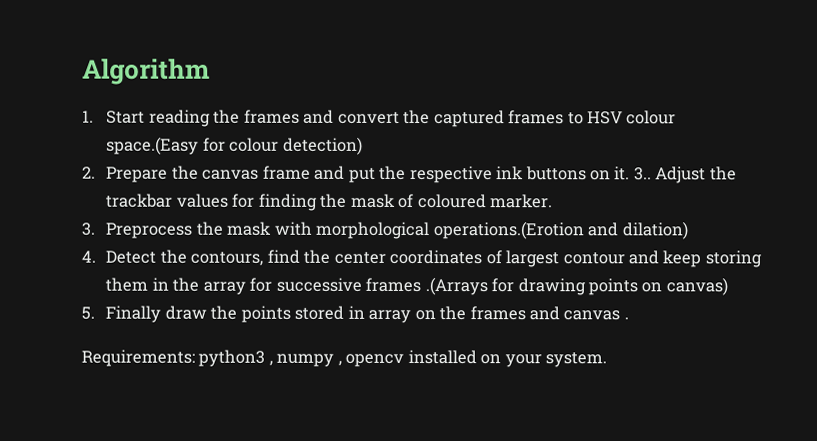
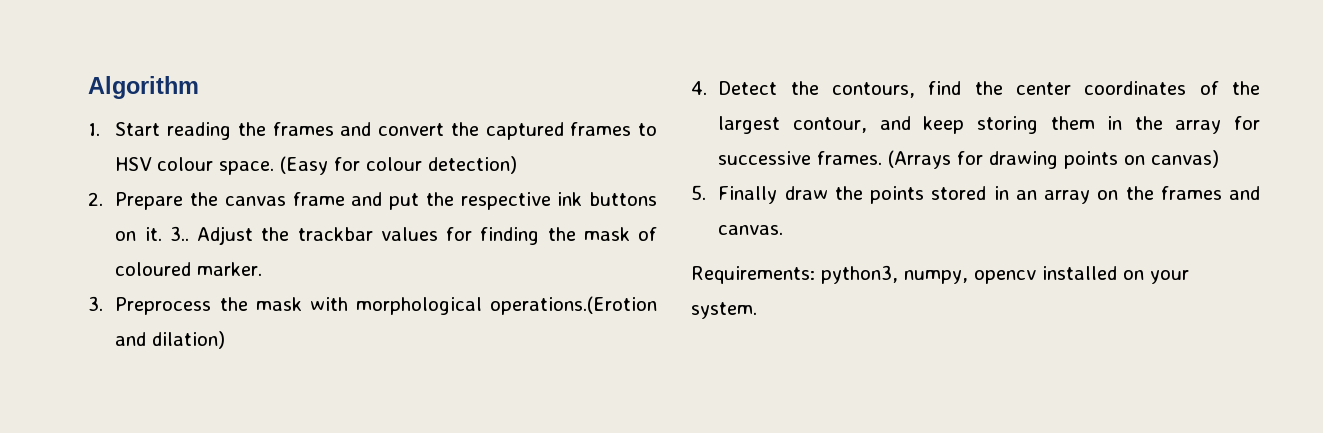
- 1. Start reading the frames and convert the captured frames to HSV colour space.(Easy for colour detection)
+ 1. Start reading the frames and convert the captured frames to HSV colour space. (Easy for colour detection)
- 4. Detect the contours, find the center coordinates of largest contour and keep storing them in the array for successive frames .(Arrays for drawing points on canvas)
+ 4. Detect the contours, find the center coordinates of the largest contour, and keep storing them in the array for successive frames. (Arrays for drawing points on canvas)
- 5. Finally draw the points stored in array on the frames and canvas .
+ 5. Finally draw the points stored in an array on the frames and canvas.
- Requirements: python3 , numpy , opencv installed on your system.
+ Requirements: python3, numpy, opencv installed on your system.

